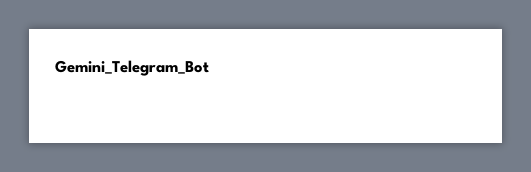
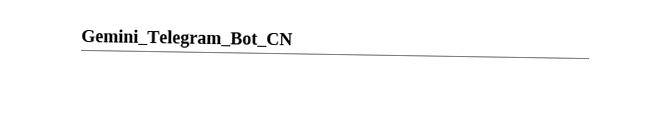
- Gemini_Telegram_Bot
+ Gemini_Telegram_Bot_CN

